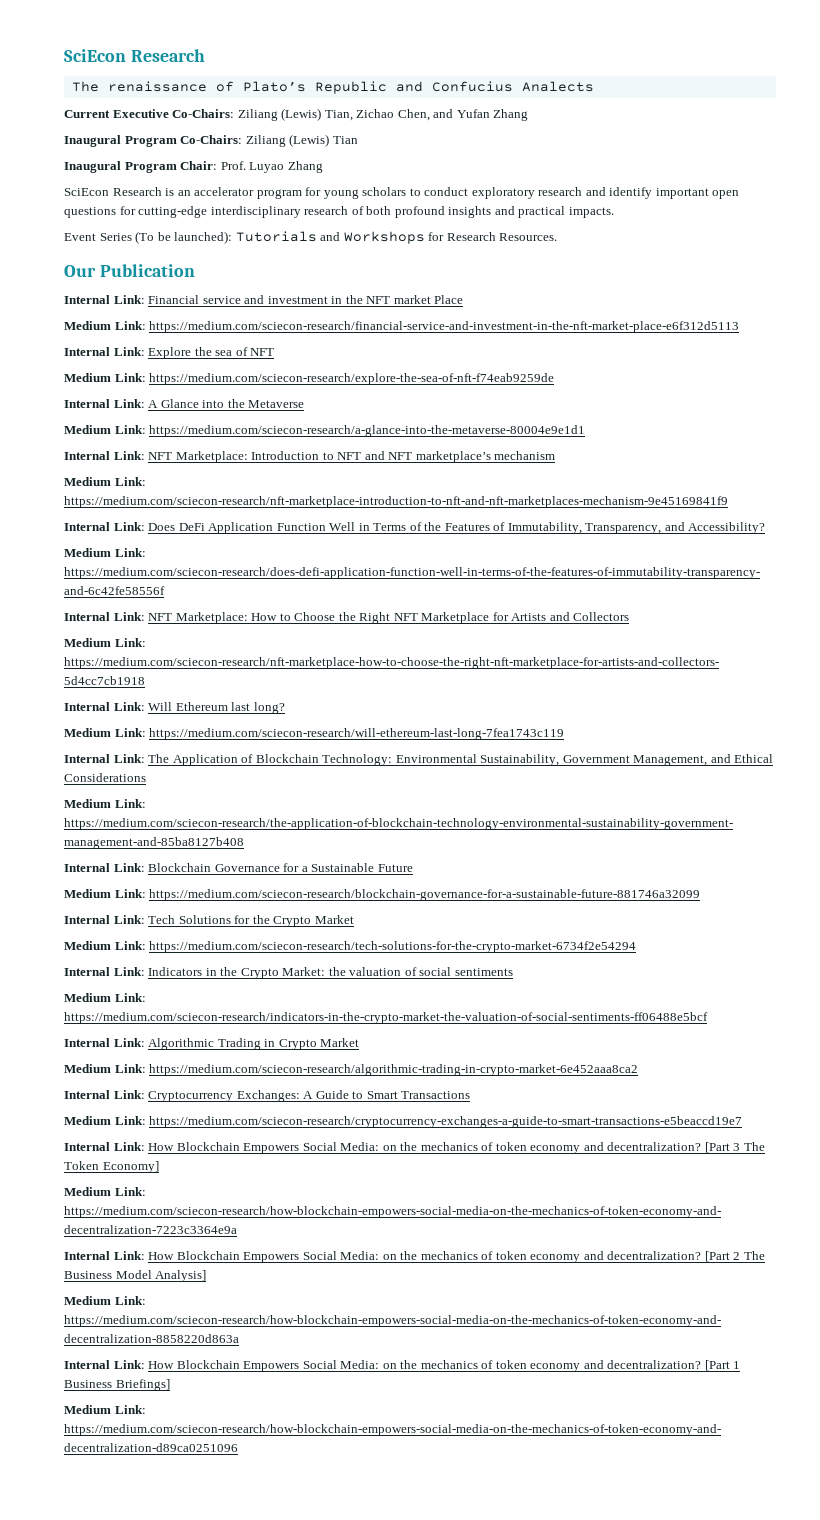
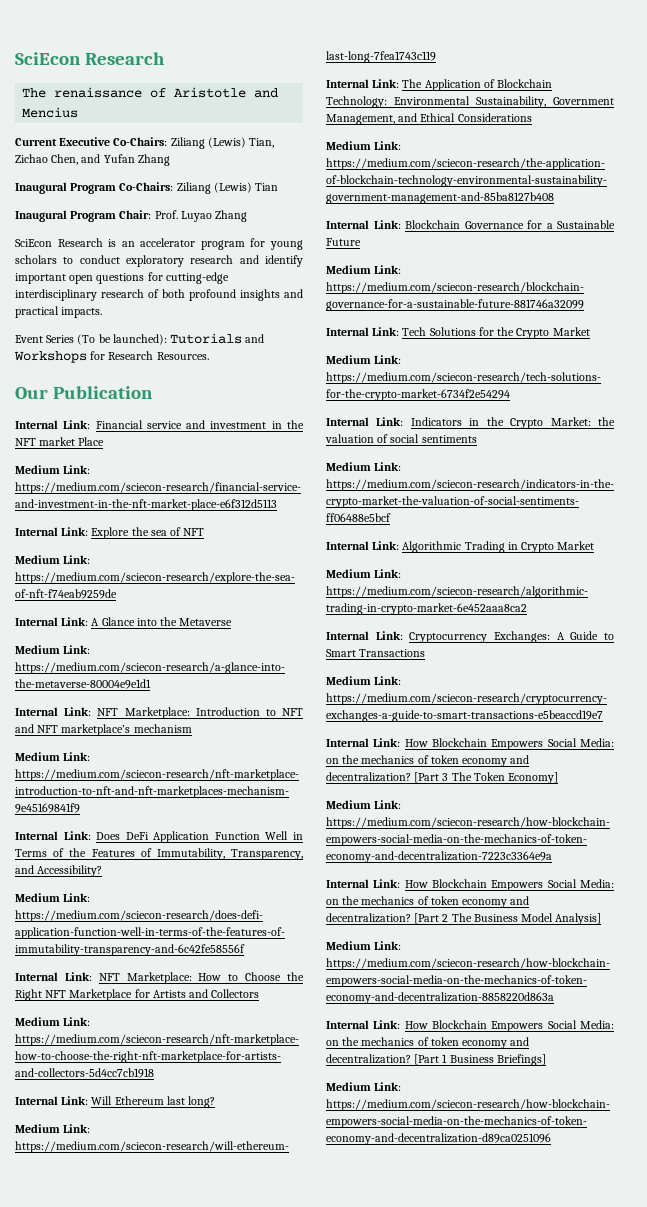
- The renaissance of Plato’s Republic and Confucius Analects
+ The renaissance of Aristotle and Mencius

